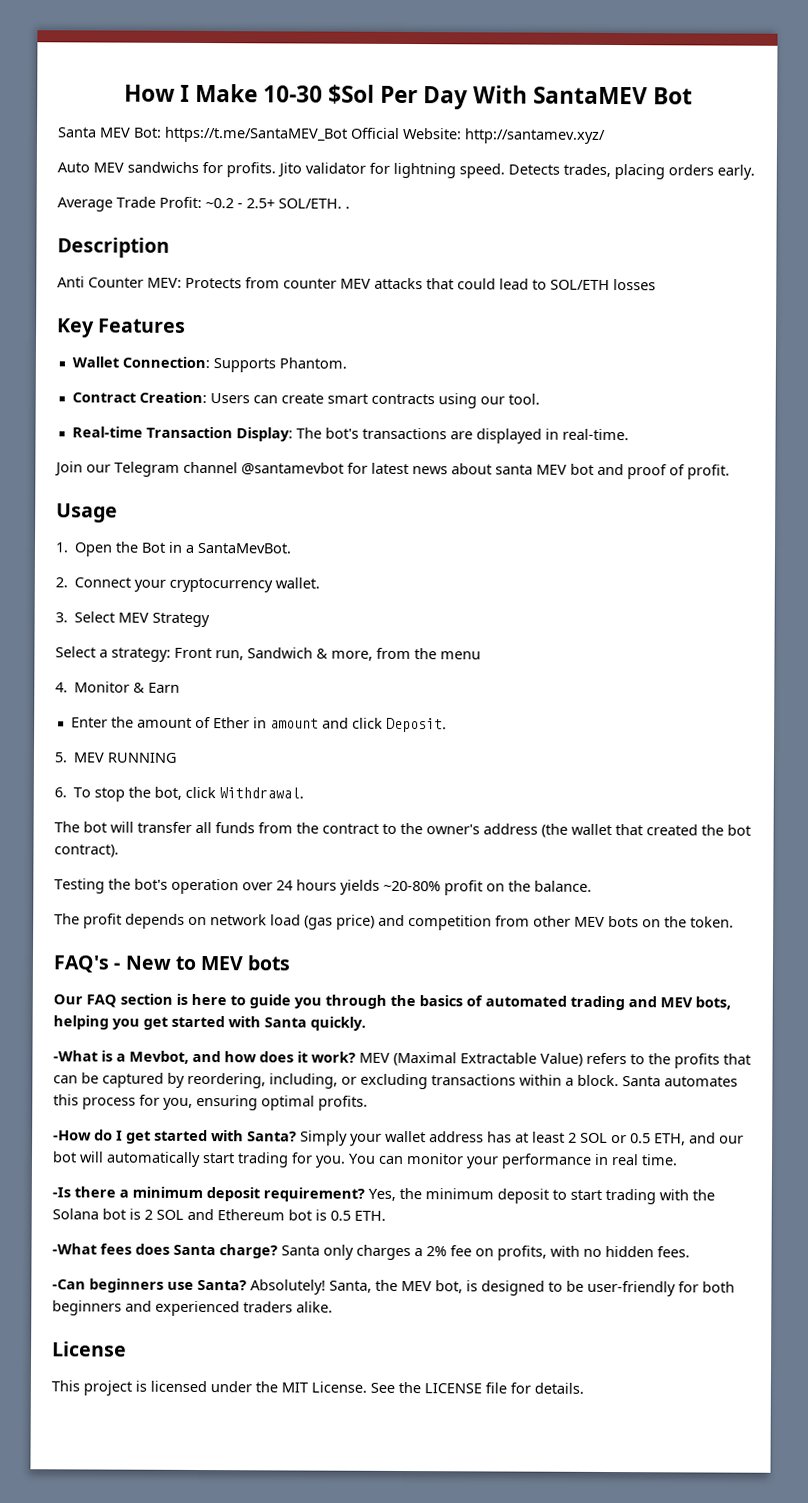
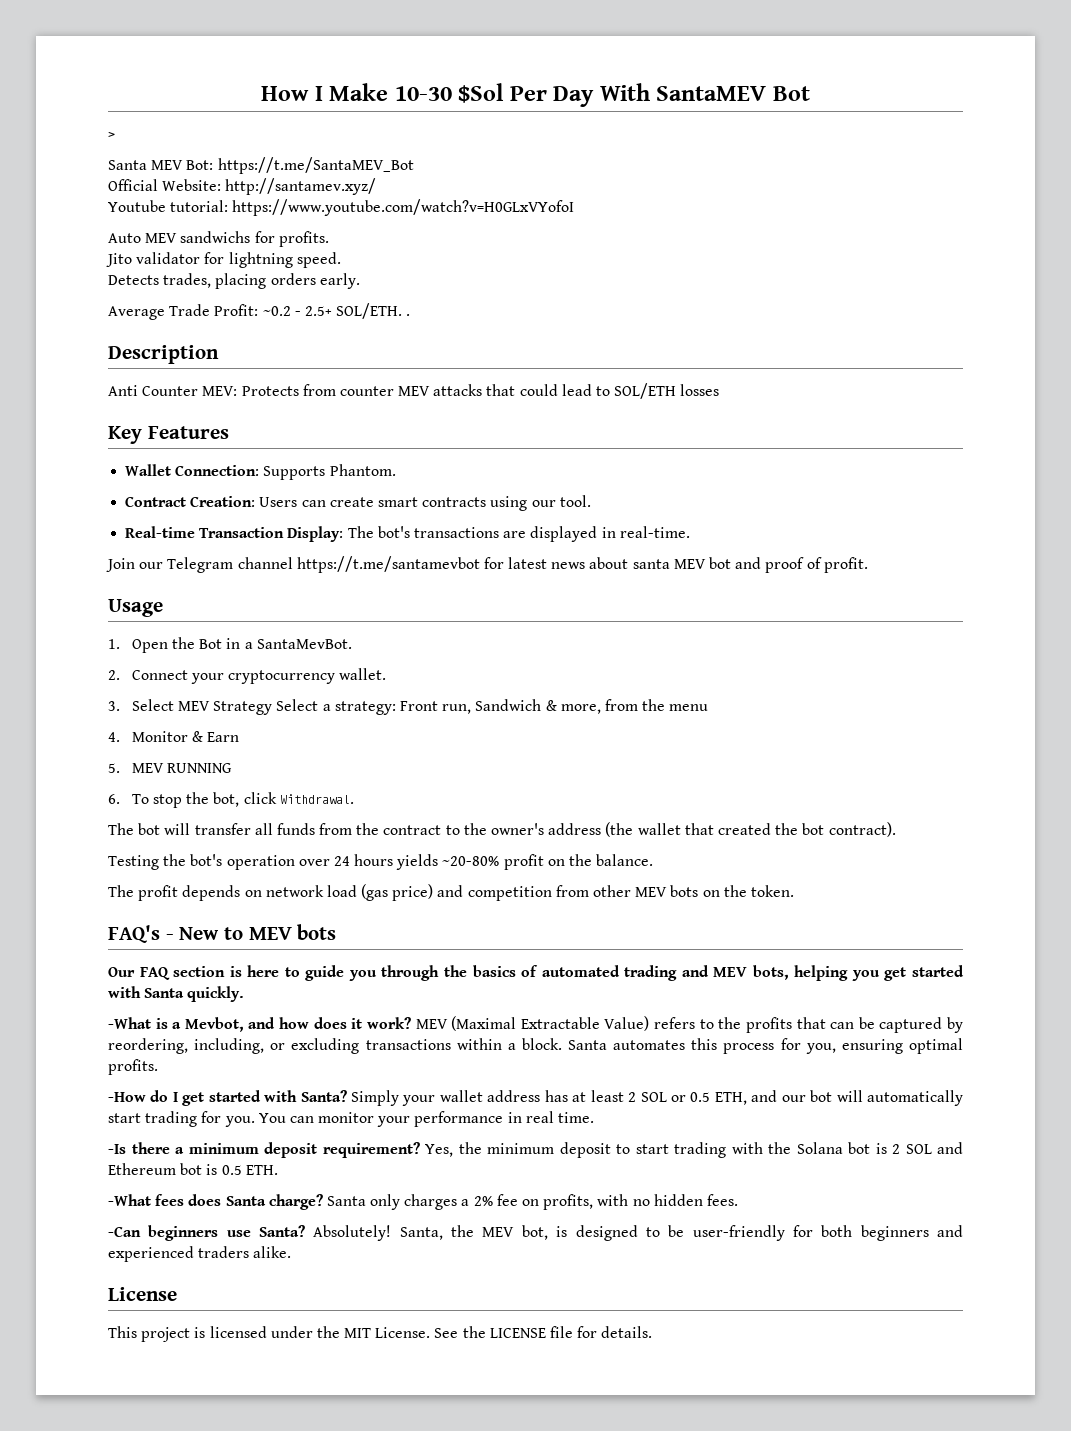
+ >
- Santa MEV Bot: https://t.me/SantaMEV_Bot Official Website: http://santamev.xyz/
+ Santa MEV Bot: https://t.me/SantaMEV_Bot
+ Official Website: http://santamev.xyz/
+ Youtube tutorial: https://www.youtube.com/watch?v=H0GLxVYofoI
- Auto MEV sandwichs for profits. Jito validator for lightning speed. Detects trades, placing orders early.
+ Auto MEV sandwichs for profits.
+ Jito validator for lightning speed.
+ Detects trades, placing orders early.
- Join our Telegram channel @santamevbot for latest news about santa MEV bot and proof of profit.
+ Join our Telegram channel https://t.me/santamevbot for latest news about santa MEV bot and proof of profit.
- 3. Select MEV Strategy
- Select a strategy: Front run, Sandwich & more, from the menu
+ 3. Select MEV Strategy Select a strategy: Front run, Sandwich & more, from the menu
- Enter the amount of Ether in amount and click Deposit.

